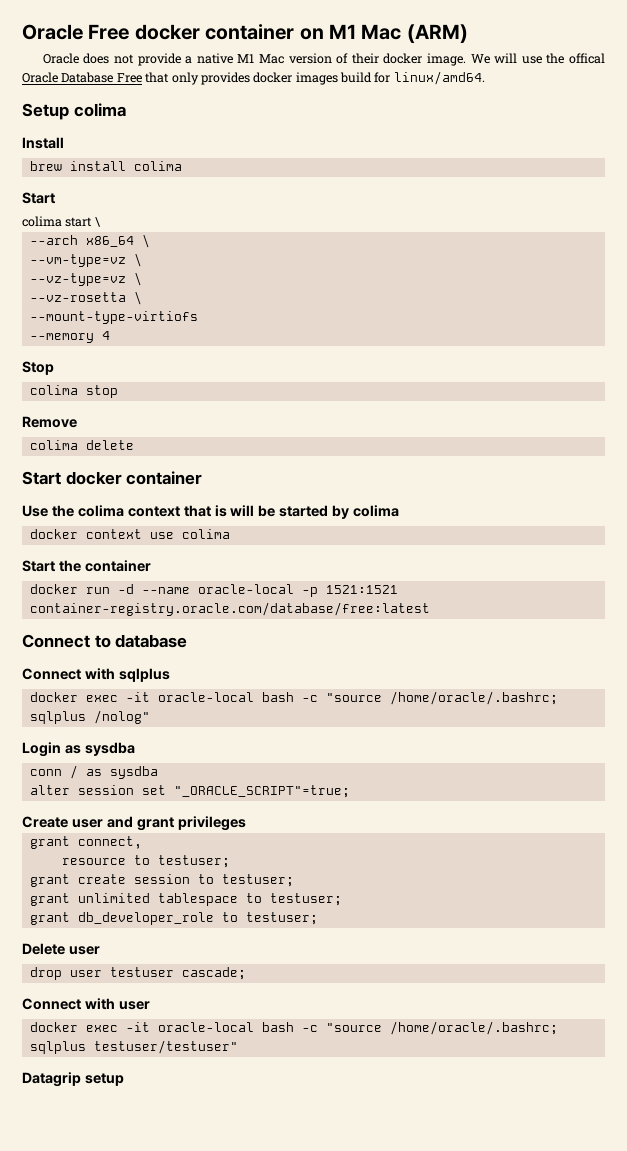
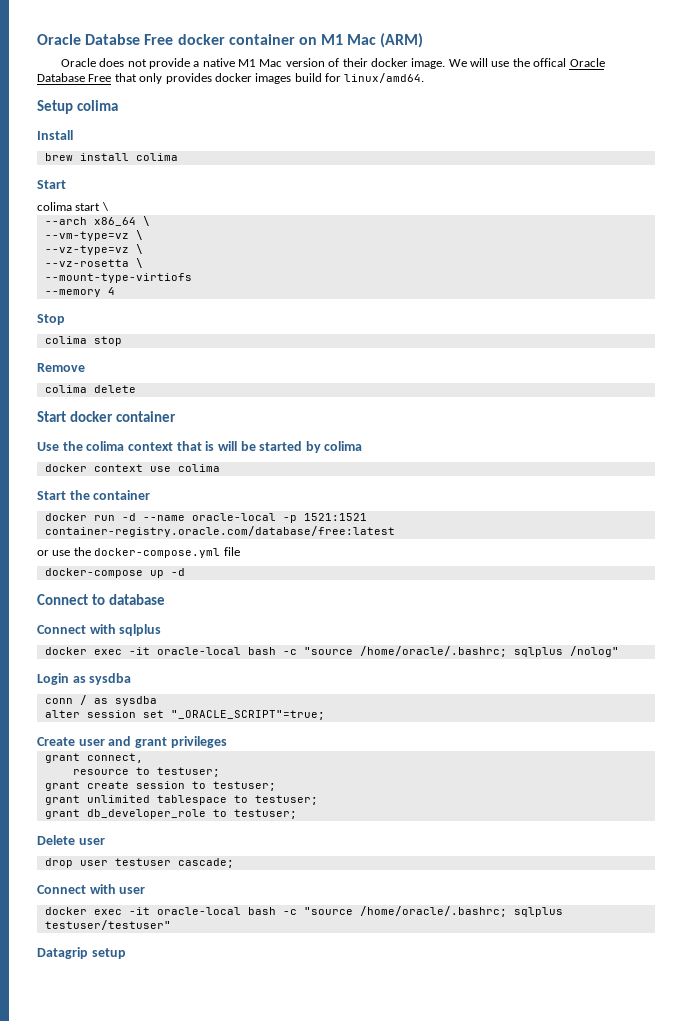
- Oracle Free docker container on M1 Mac (ARM)
+ Oracle Databse Free docker container on M1 Mac (ARM)
+ or use the docker-compose.yml file
+ docker-compose up -d

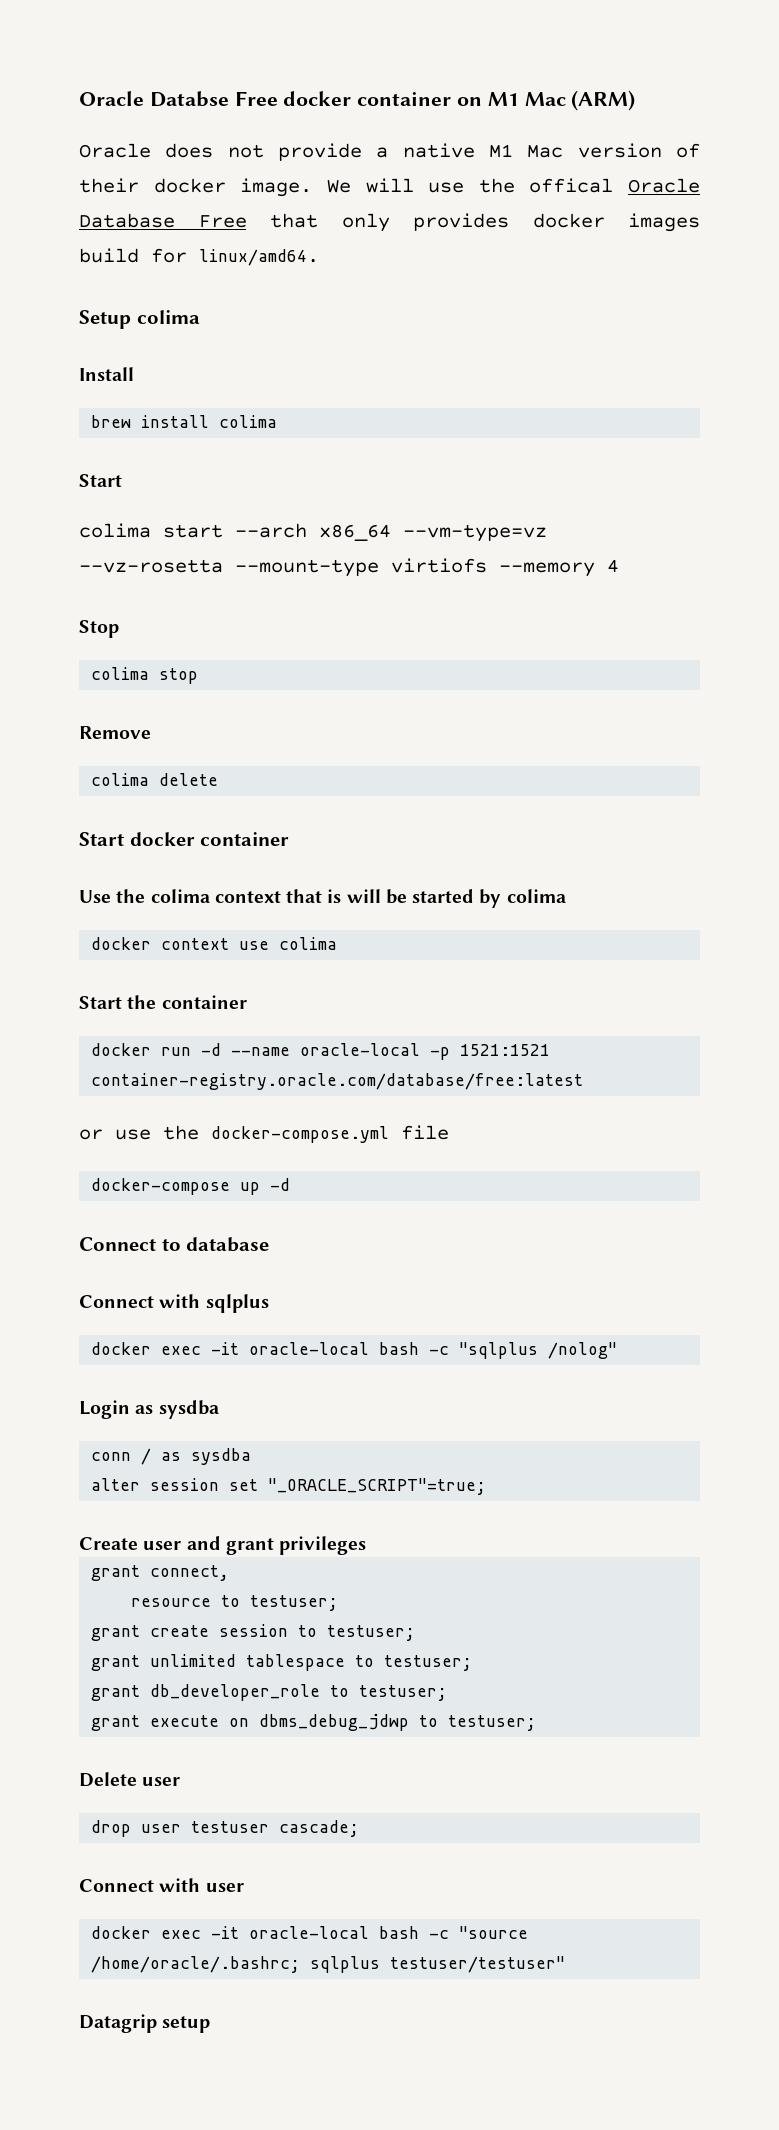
- colima start \
- --arch x86_64 \
- --vm-type=vz \
- --vz-type=vz \
- --vz-rosetta \
- --mount-type-virtiofs
- --memory 4
+ colima start --arch x86_64 --vm-type=vz --vz-rosetta --mount-type virtiofs --memory 4
- docker exec -it oracle-local bash -c "source /home/oracle/.bashrc; sqlplus /nolog"
+ docker exec -it oracle-local bash -c "sqlplus /nolog"
+ grant execute on dbms_debug_jdwp to testuser;

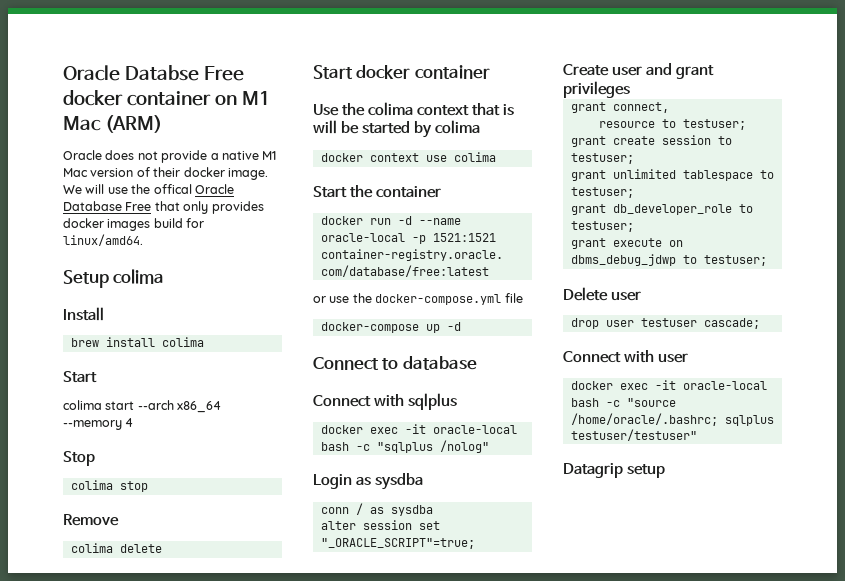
- colima start --arch x86_64 --vm-type=vz --vz-rosetta --mount-type virtiofs --memory 4
+ colima start --arch x86_64 --memory 4

